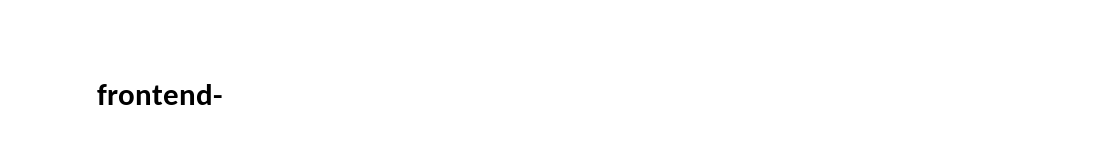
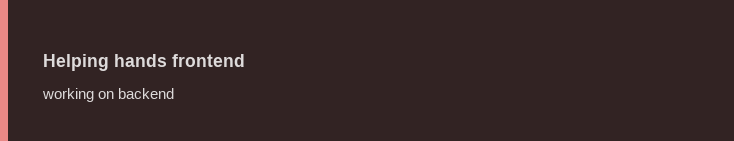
- frontend-
+ Helping hands frontend
+ working on backend

